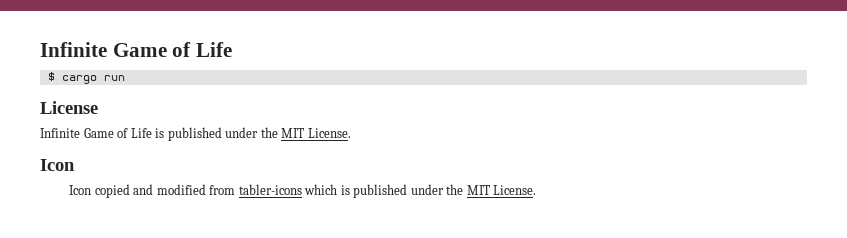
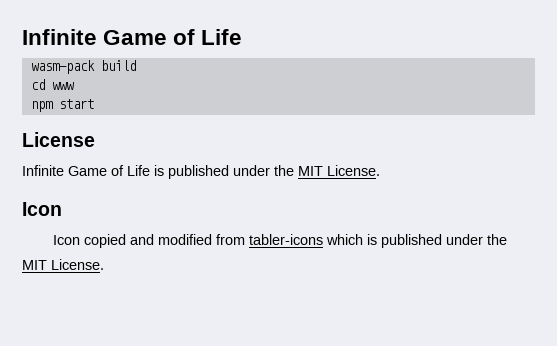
- $ cargo run
+ wasm-pack build
+ cd www
+ npm start

